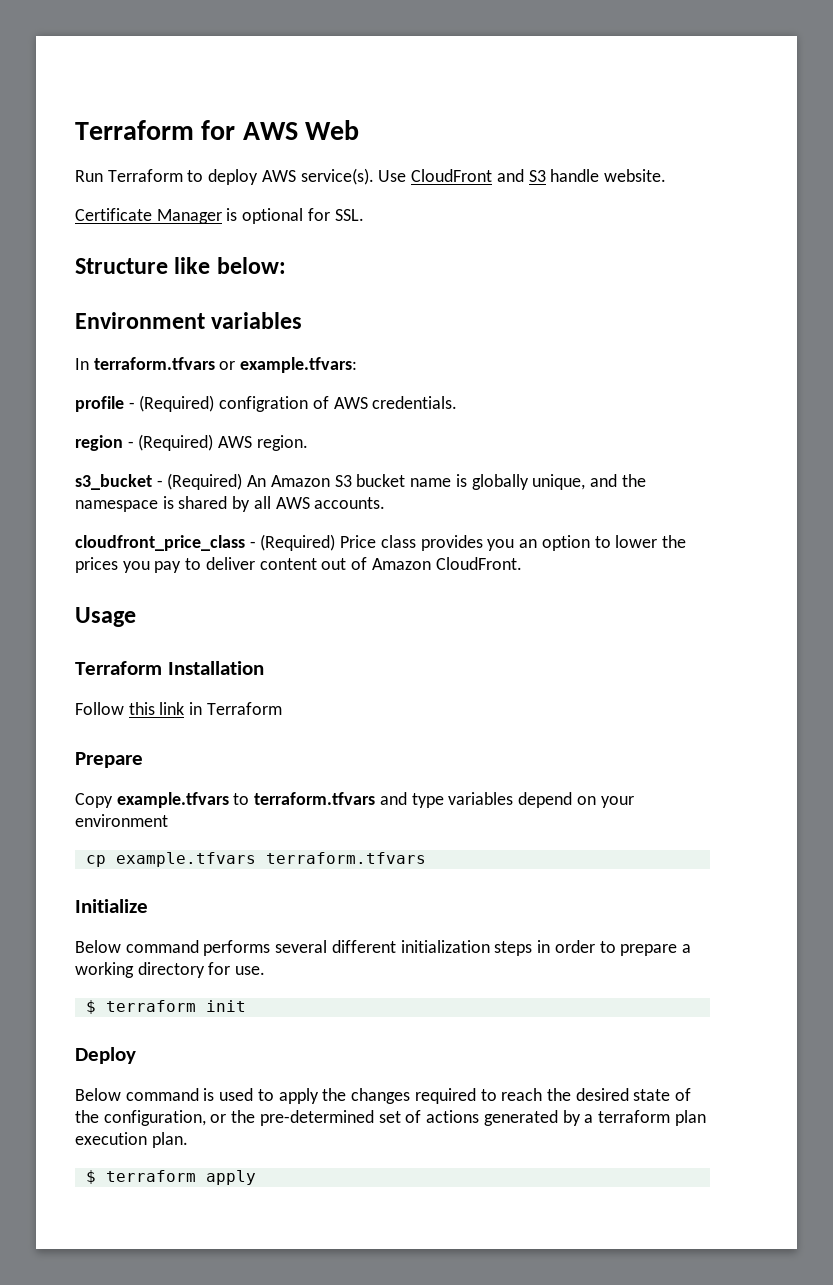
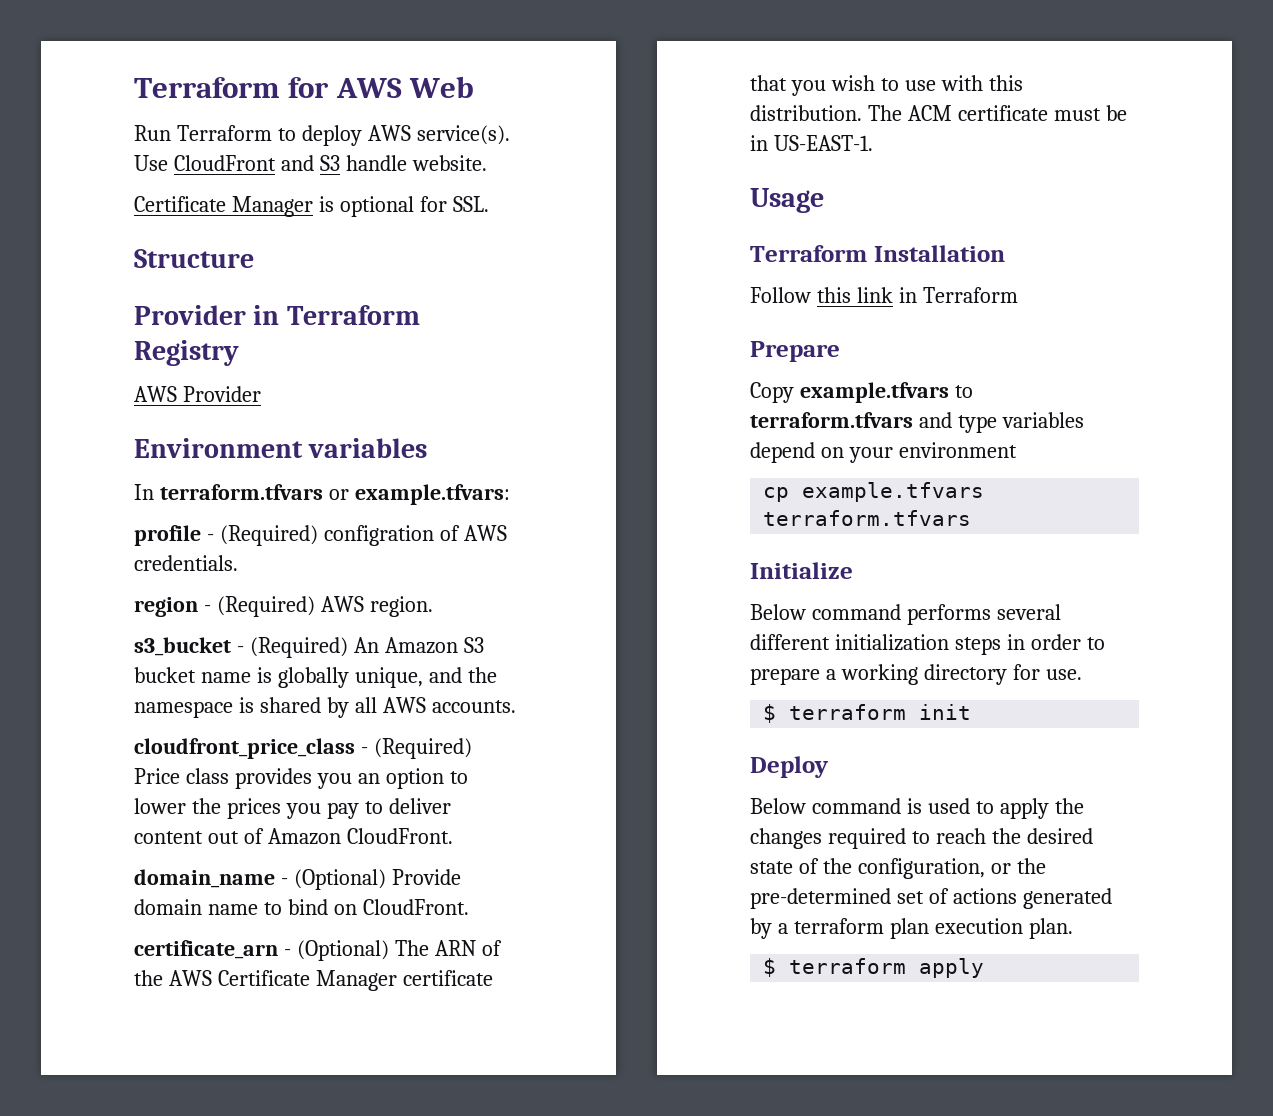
- Structure like below:
+ Structure
+ Provider in Terraform Registry
+ AWS Provider
+ domain_name - (Optional) Provide domain name to bind on CloudFront.
+ certificate_arn - (Optional) The ARN of the AWS Certificate Manager certificate that you wish to use with this distribution. The ACM certificate must be in US-EAST-1.

